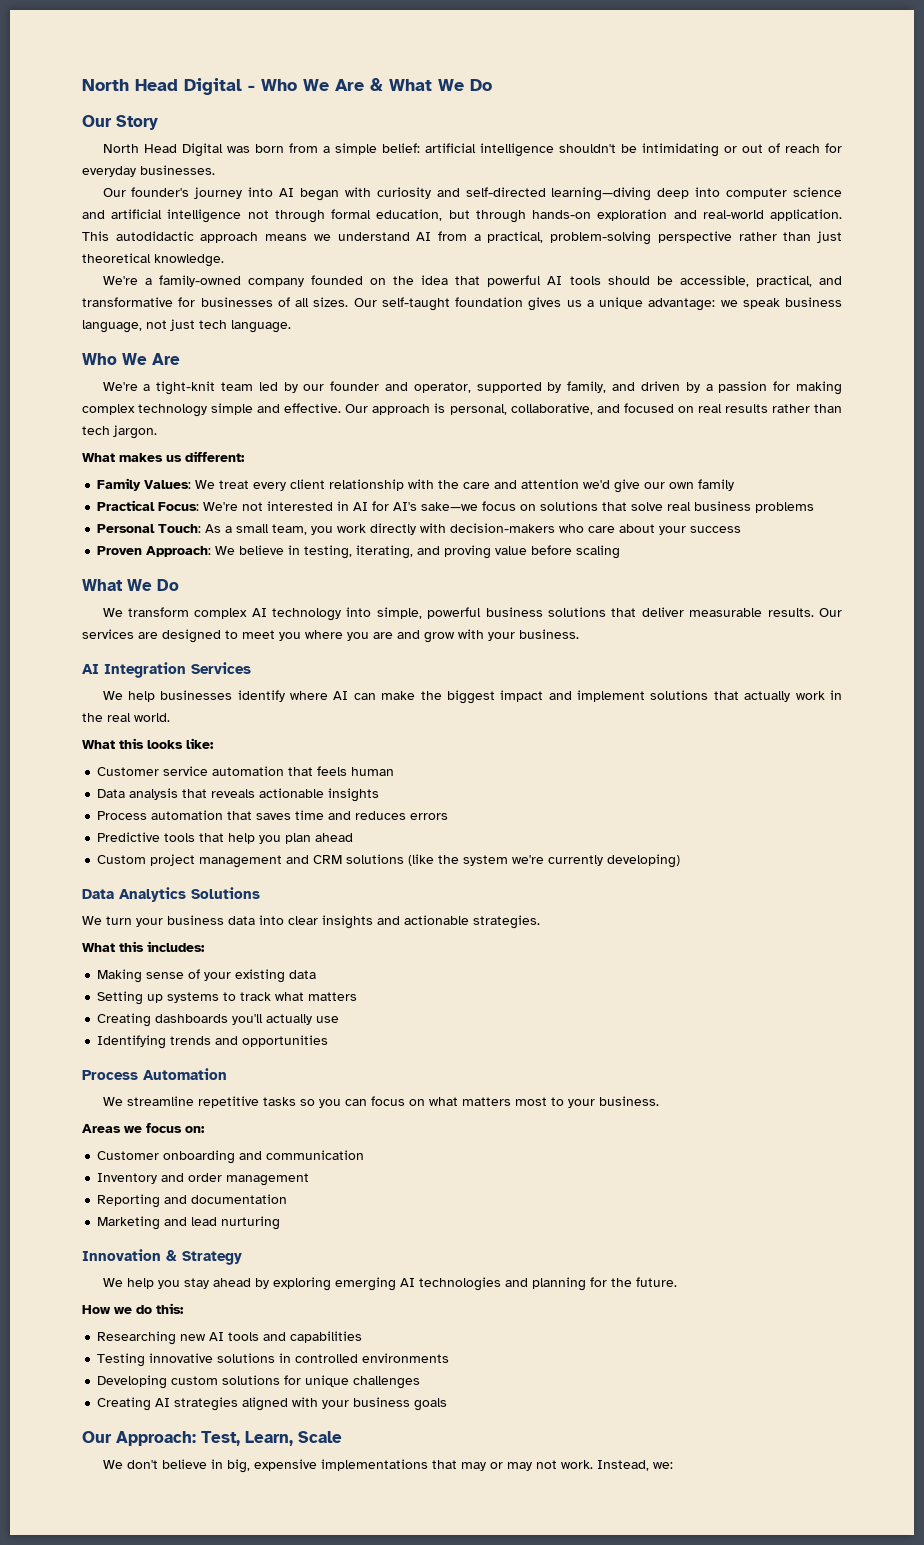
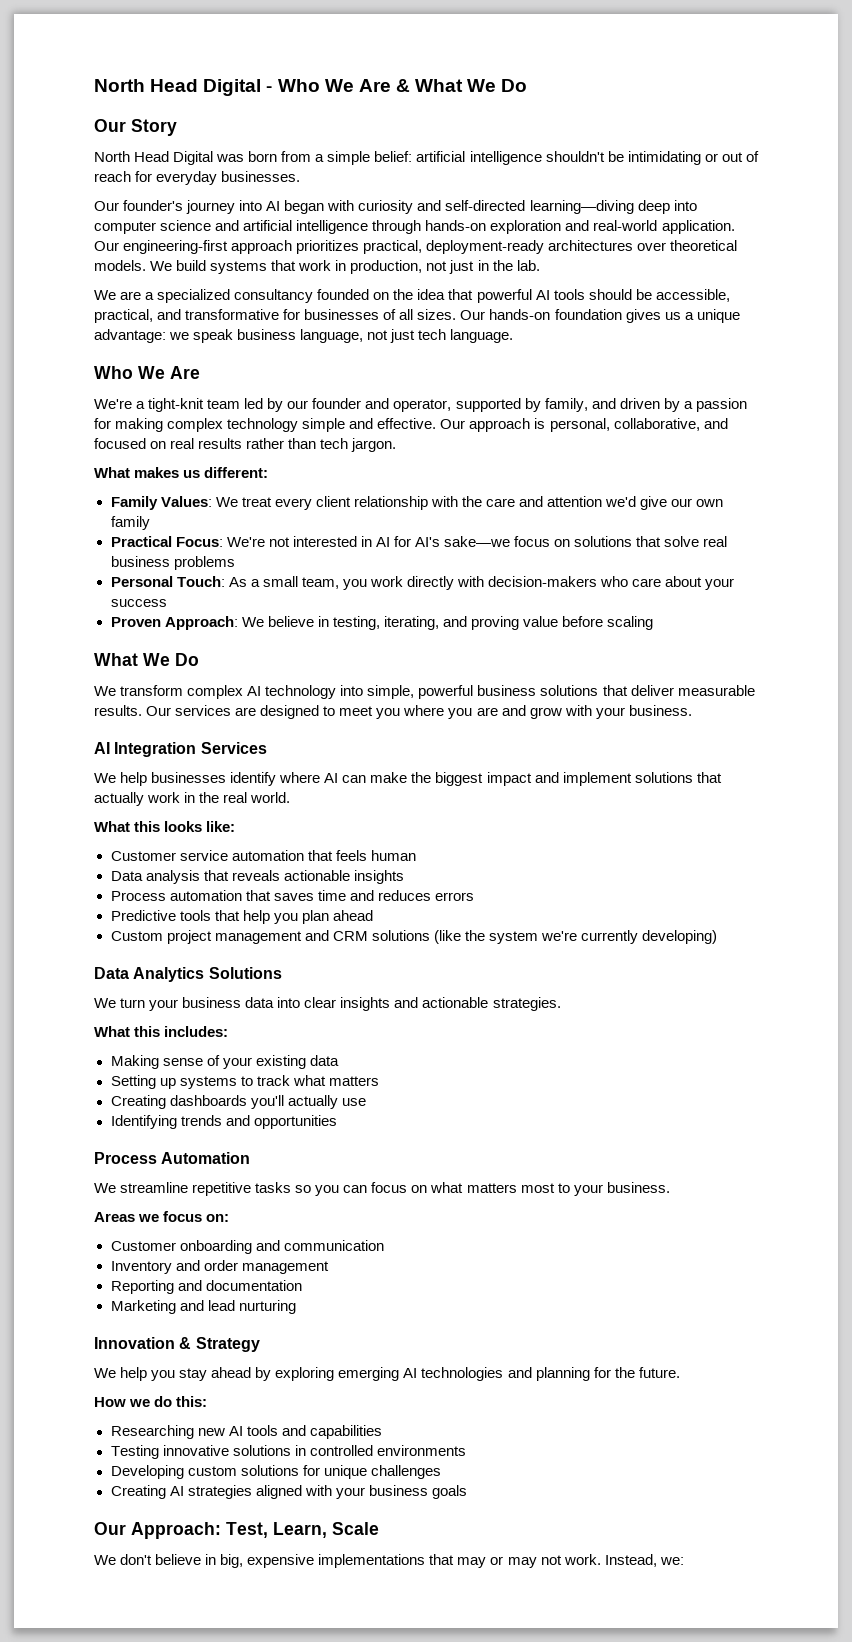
- Our founder's journey into AI began with curiosity and self-directed learning—diving deep into computer science and artificial intelligence not through formal education, but through hands-on exploration and real-world application.
+ Our founder's journey into AI began with curiosity and self-directed learning—diving deep into computer science and artificial intelligence through hands-on exploration and real-world application.
- This autodidactic approach means we understand AI from a practical, problem-solving perspective rather than just theoretical knowledge.
- We're a family-owned company founded on the idea that powerful AI tools should be accessible, practical, and transformative for businesses of all sizes.
+ Our engineering-first approach prioritizes practical, deployment-ready architectures over theoretical models. We build systems that work in production, not just in the lab.
+ We are a specialized consultancy founded on the idea that powerful AI tools should be accessible, practical, and transformative for businesses of all sizes.
- Our self-taught foundation gives us a unique advantage: we speak business language, not just tech language.
+ Our hands-on foundation gives us a unique advantage: we speak business language, not just tech language.

